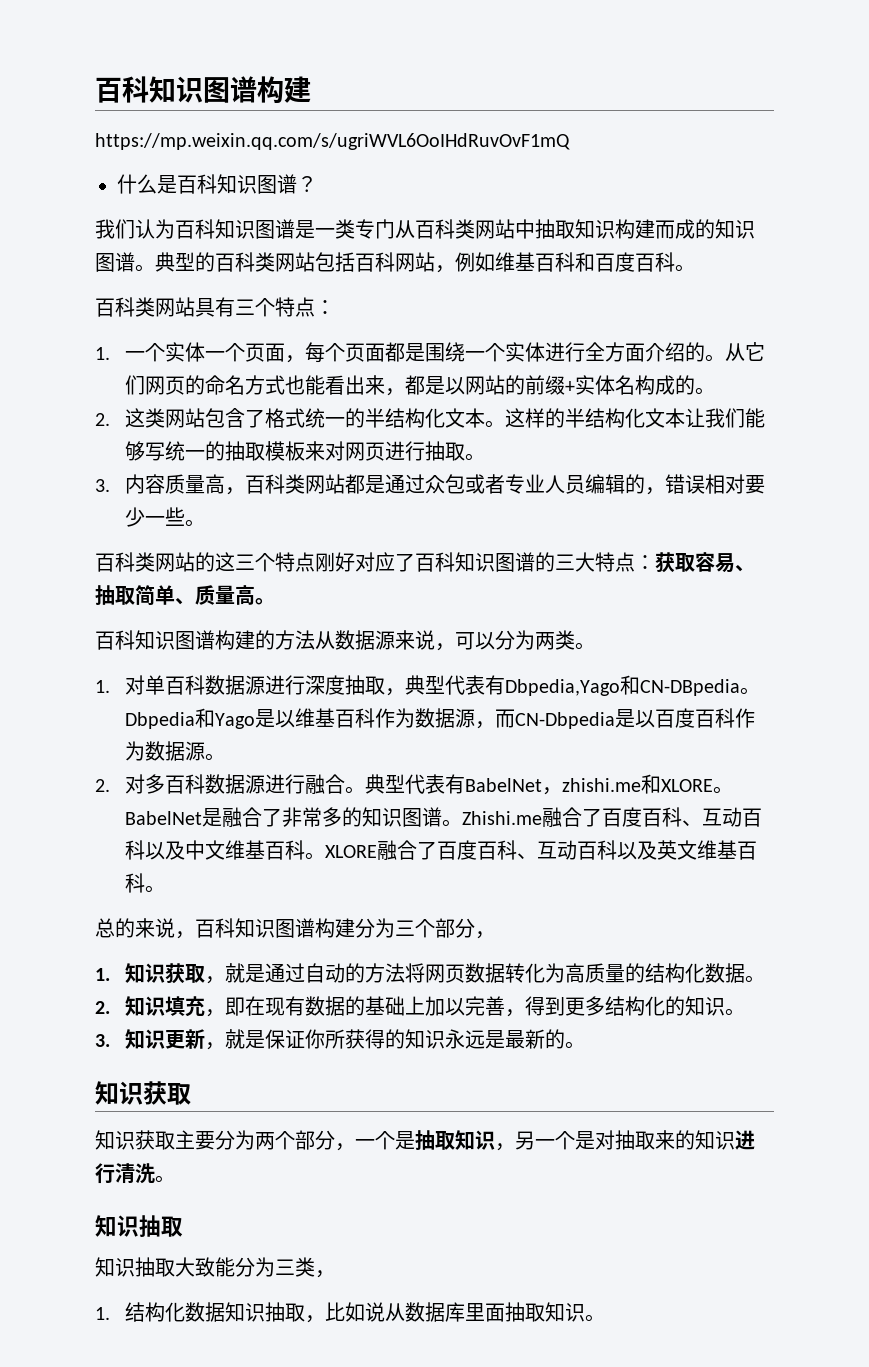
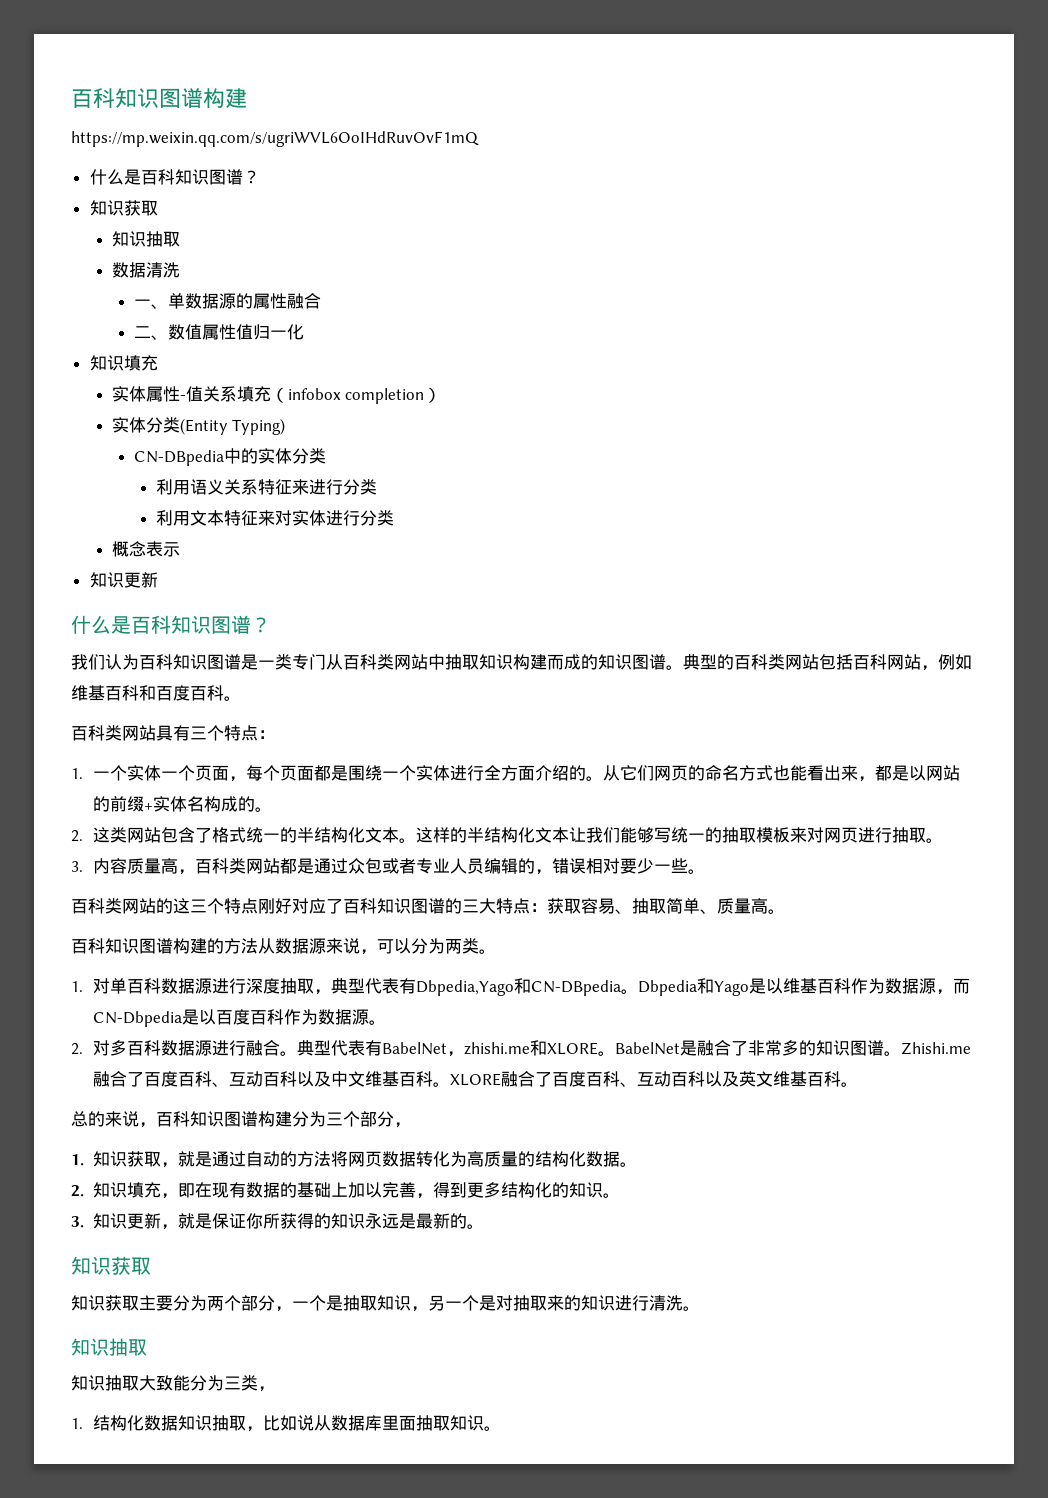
  https://mp.weixin.qq.com/s/ugriWVL6OoIHdRuvOvF1mQ
+ 什么是百科知识图谱？
+ 知识获取
+ 知识抽取
+ 数据清洗
+ 一、单数据源的属性融合
+ 二、数值属性值归一化
+ 知识填充
+ 实体属性-值关系填充（infobox completion）
+ 实体分类(Entity Typing)
+ CN-DBpedia中的实体分类
+ 利用语义关系特征来进行分类
+ 利用文本特征来对实体进行分类
+ 概念表示
+ 知识更新

